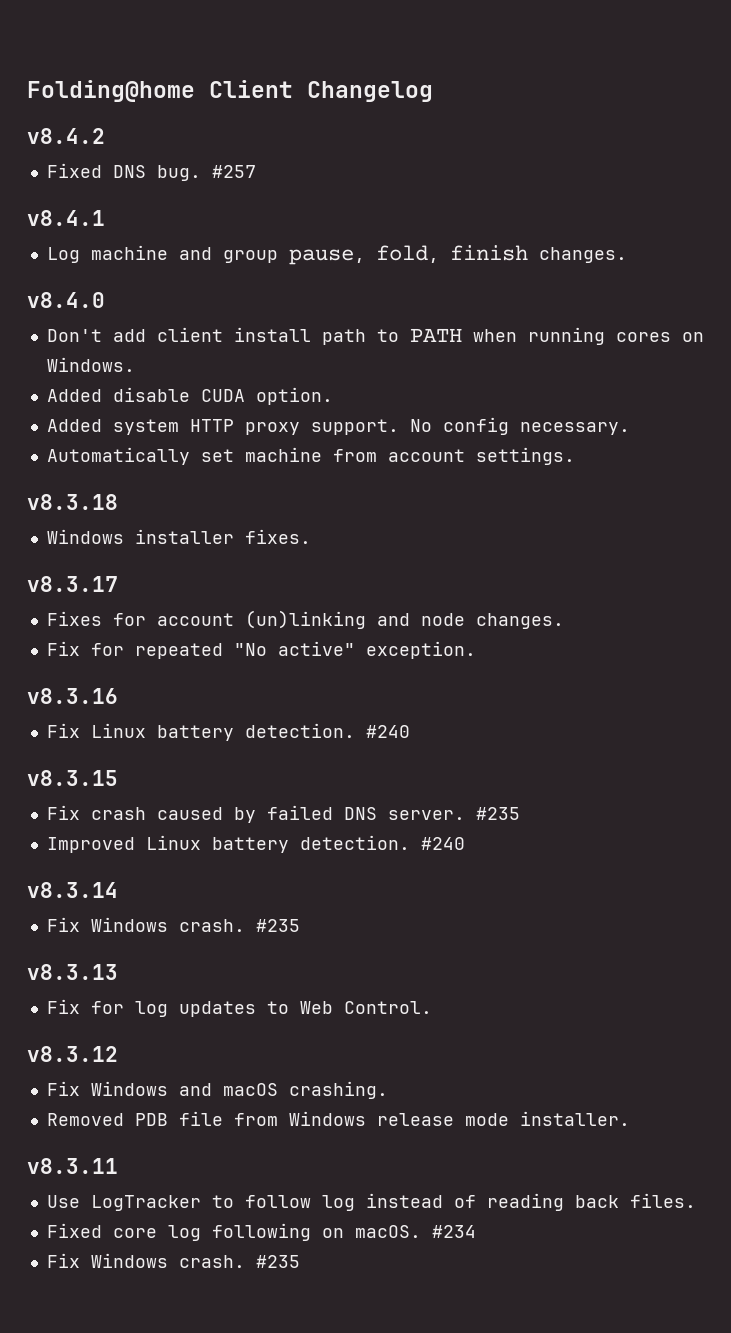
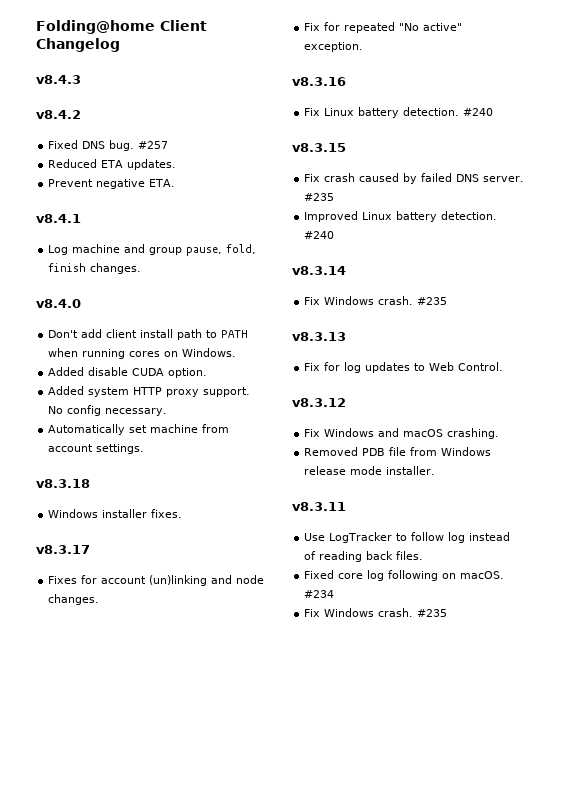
+ v8.4.3
+ Reduced ETA updates.
+ Prevent negative ETA.

